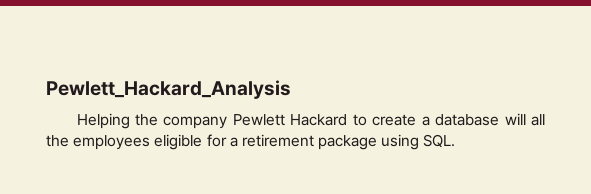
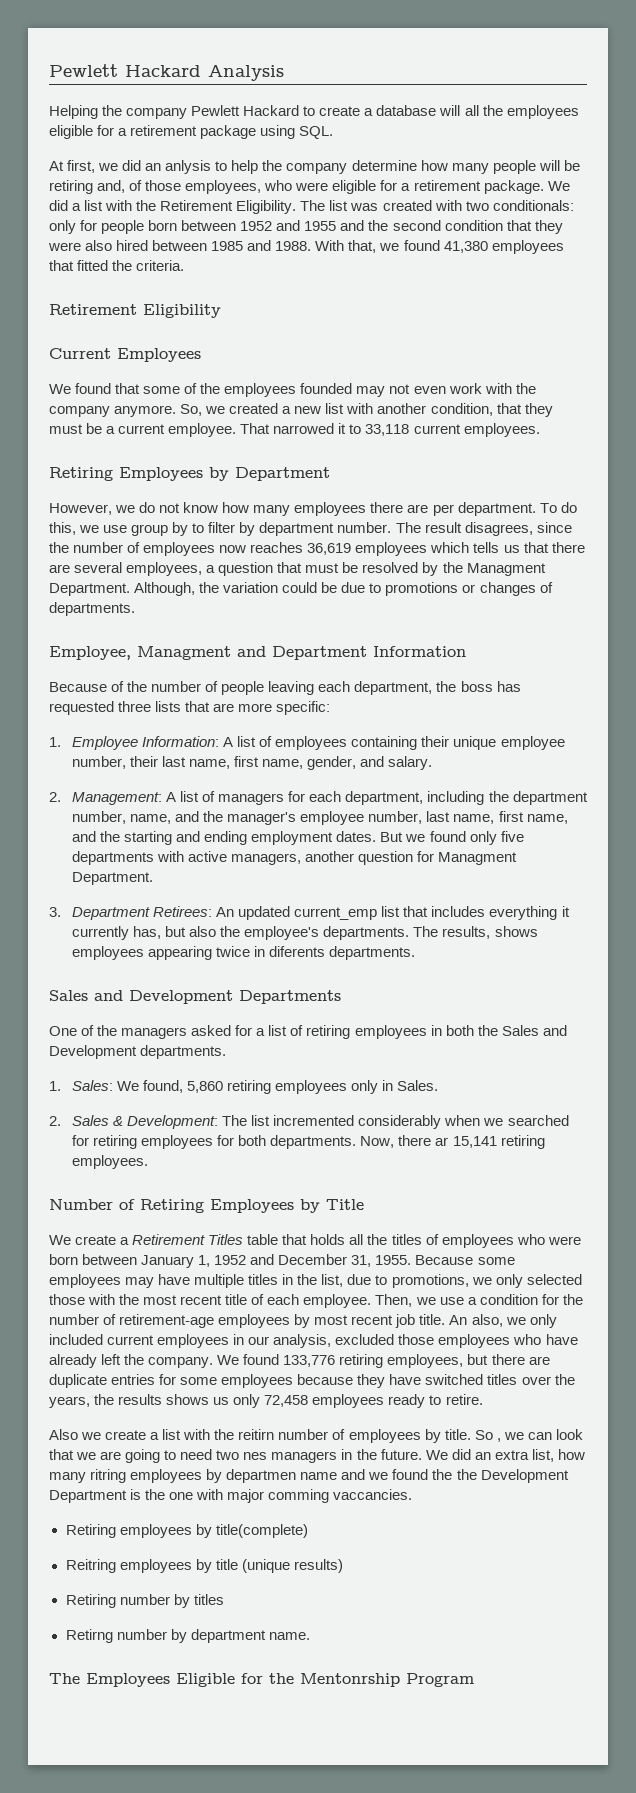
- Pewlett_Hackard_Analysis
+ Pewlett Hackard Analysis
+ At first, we did an anlysis to help the company determine how many people will be retiring and, of those employees, who were eligible for a retirement package. We did a list with the Retirement Eligibility. The list was created with two conditionals: only for people born between 1952 and 1955 and the second condition that they were also hired between 1985 and 1988. With that, we found 41,380 employees that fitted the criteria.
+ Retirement Eligibility
+ Current Employees
+ We found that some of the employees founded may not even work with the company anymore. So, we created a new list with another condition, that they must be a current employee. That narrowed it to 33,118 current employees.
+ Retiring Employees by Department
+ However, we do not know how many employees there are per department. To do this, we use group by to filter by department number. The result disagrees, since the number of employees now reaches 36,619 employees which tells us that there are several employees, a question that must be resolved by the Managment Department. Although, the variation could be due to promotions or changes of departments.
+ Employee, Managment and Department Information
+ Because of the number of people leaving each department, the boss has requested three lists that are more specific:
+ 1. Employee Information: A list of employees containing their unique employee number, their last name, first name, gender, and salary.
+ 2. Management: A list of managers for each department, including the department number, name, and the manager's employee number, last name, first name, and the starting and ending employment dates. But we found only five departments with active managers, another question for Managment Department.
+ 3. Department Retirees: An updated current_emp list that includes everything it currently has, but also the employee's departments. The results, shows employees appearing twice in diferents departments.
+ Sales and Development Departments
+ One of the managers asked for a list of retiring employees in both the Sales and Development departments.
+ 1. Sales: We found, 5,860 retiring employees only in Sales.
+ 2. Sales & Development: The list incremented considerably when we searched for retiring employees for both departments. Now, there ar 15,141 retiring employees.
+ Number of Retiring Employees by Title
+ We create a Retirement Titles table that holds all the titles of employees who were born between January 1, 1952 and December 31, 1955. Because some employees may have multiple titles in the list, due to promotions, we only selected those with the most recent title of each employee. Then, we use a condition for the number of retirement-age employees by most recent job title. An also, we only included current employees in our analysis, excluded those employees who have already left the company. We found 133,776 retiring employees, but there are duplicate entries for some employees because they have switched titles over the years, the results shows us only 72,458 employees ready to retire.
+ Also we create a list with the reitirn number of employees by title. So , we can look that we are going to need two nes managers in the future. We did an extra list, how many ritring employees by departmen name and we found the the Development Department is the one with major comming vaccancies.
+ Retiring employees by title(complete)
+ Reitring employees by title (unique results)
+ Retiring number by titles
+ Retirng number by department name.
+ The Employees Eligible for the Mentonrship Program

